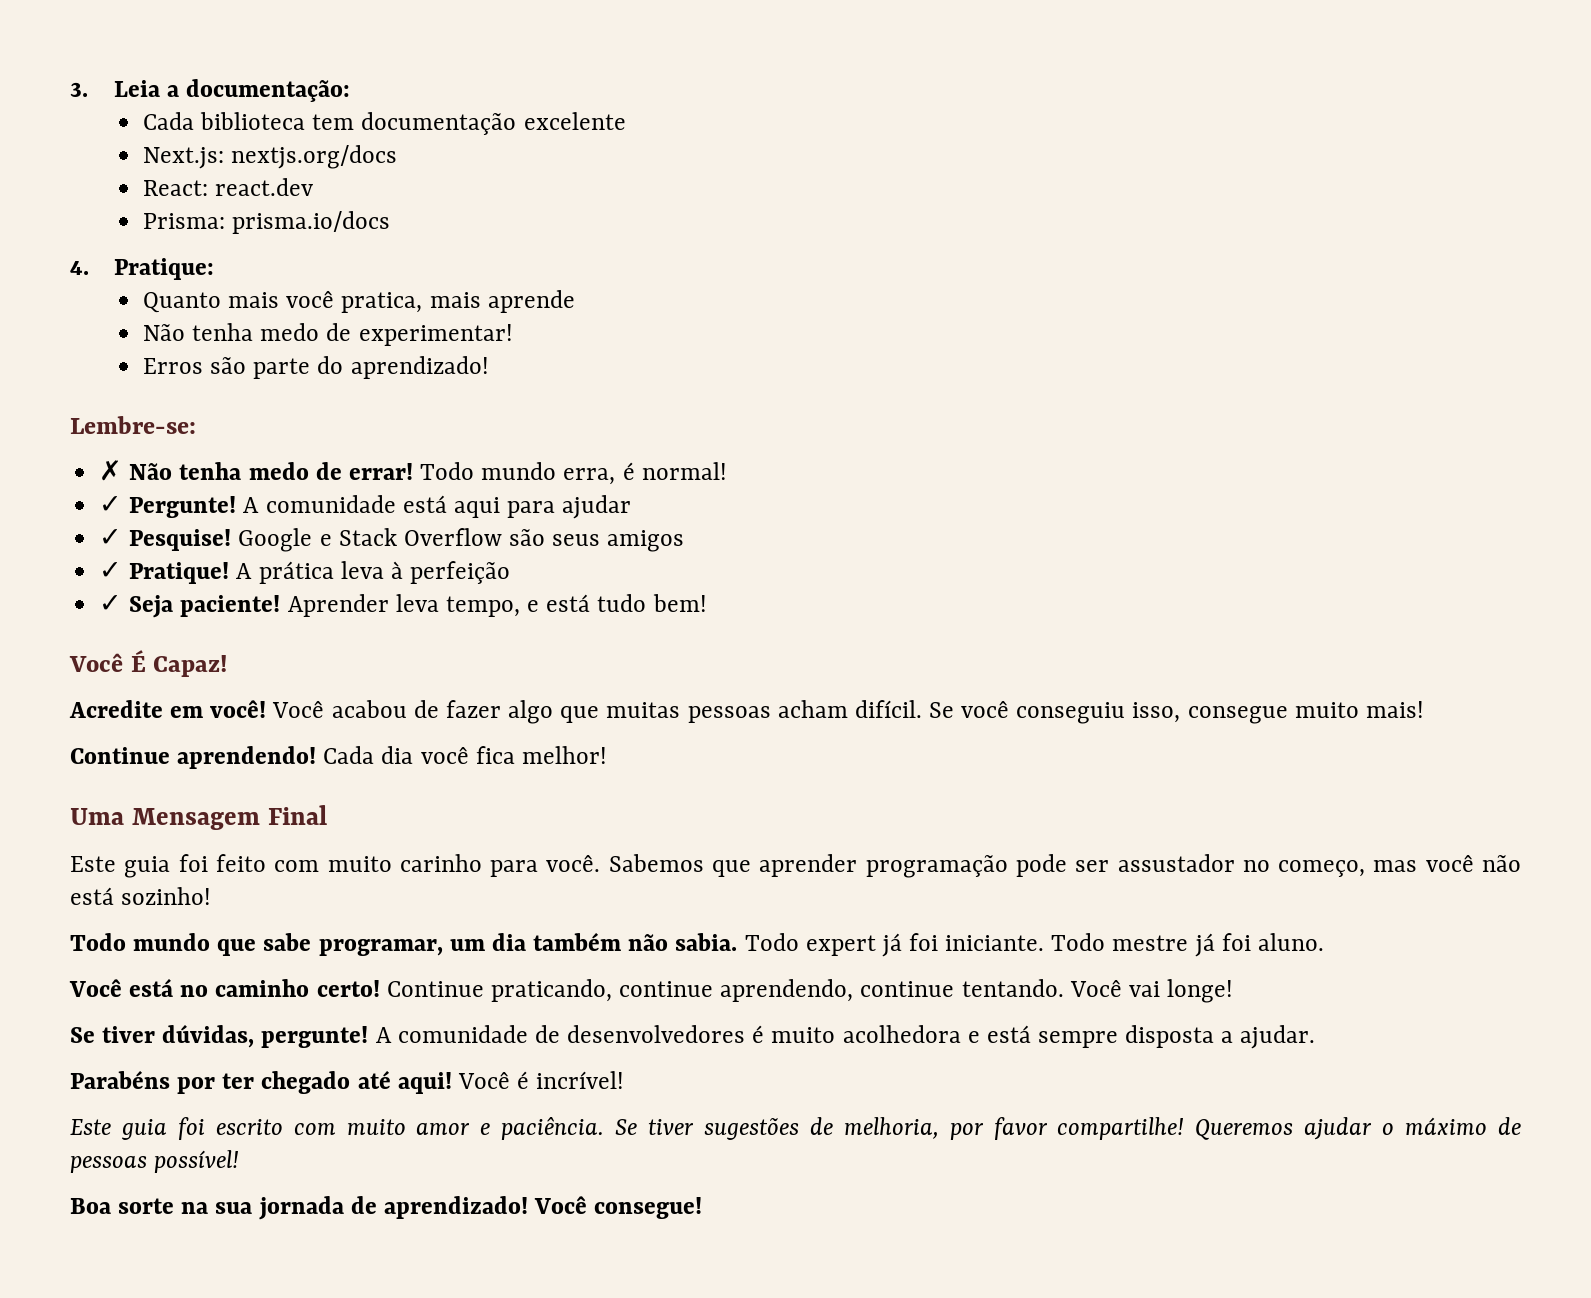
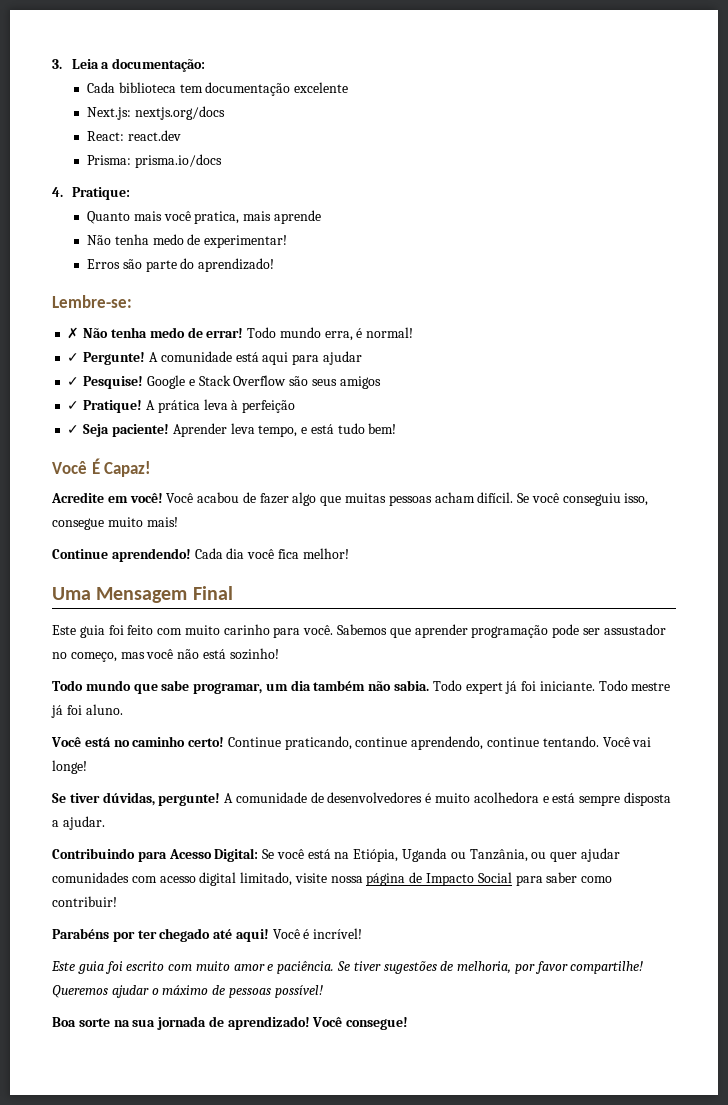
+ Contribuindo para Acesso Digital: Se você está na Etiópia, Uganda ou Tanzânia, ou quer ajudar comunidades com acesso digital limitado, visite nossa página de Impacto Social para saber como contribuir!

